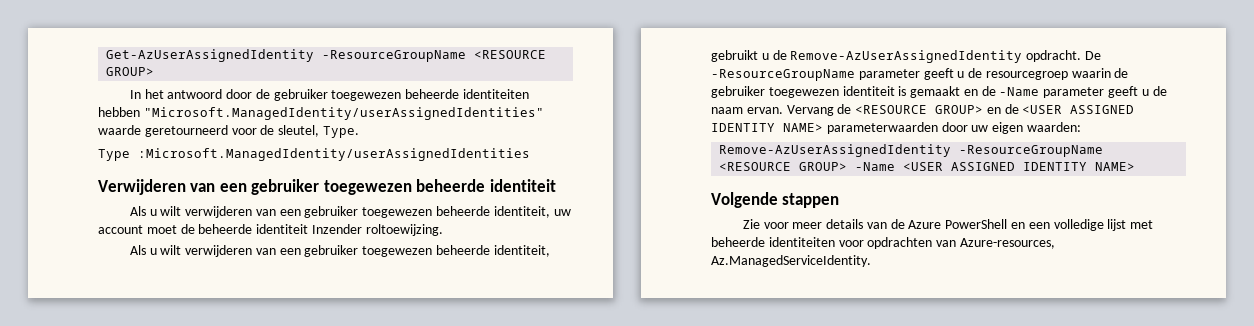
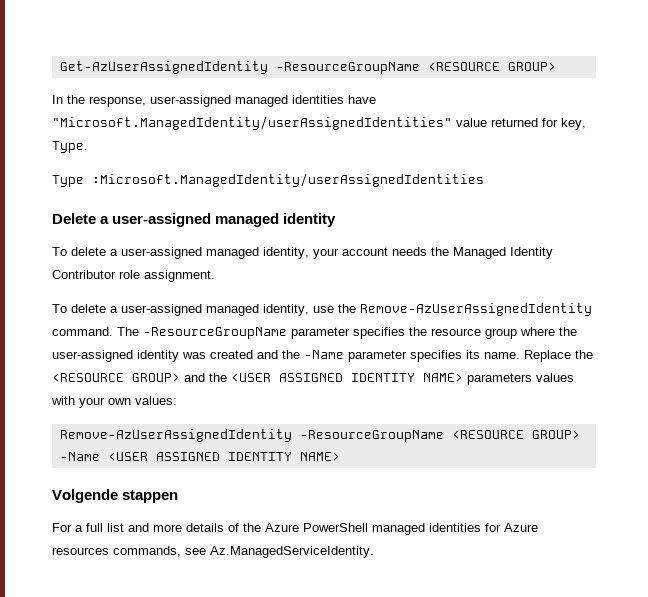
- In het antwoord door de gebruiker toegewezen beheerde identiteiten hebben "Microsoft.ManagedIdentity/userAssignedIdentities" waarde geretourneerd voor de sleutel, Type.
+ In the response, user-assigned managed identities have "Microsoft.ManagedIdentity/userAssignedIdentities" value returned for key, Type.
  Type :Microsoft.ManagedIdentity/userAssignedIdentities
- Verwijderen van een gebruiker toegewezen beheerde identiteit
- Als u wilt verwijderen van een gebruiker toegewezen beheerde identiteit, uw account moet de beheerde identiteit Inzender roltoewijzing.
- Als u wilt verwijderen van een gebruiker toegewezen beheerde identiteit, gebruikt u de Remove-AzUserAssignedIdentity opdracht. De -ResourceGroupName parameter geeft u de resourcegroep waarin de gebruiker toegewezen identiteit is gemaakt en de -Name parameter geeft u de naam ervan. Vervang de <RESOURCE GROUP> en de <USER ASSIGNED IDENTITY NAME> parameterwaarden door uw eigen waarden:
+ Delete a user-assigned managed identity
+ To delete a user-assigned managed identity, your account needs the Managed Identity Contributor role assignment.
+ To delete a user-assigned managed identity, use the Remove-AzUserAssignedIdentity command. The -ResourceGroupName parameter specifies the resource group where the user-assigned identity was created and the -Name parameter specifies its name. Replace the <RESOURCE GROUP> and the <USER ASSIGNED IDENTITY NAME> parameters values with your own values:
- Zie voor meer details van de Azure PowerShell en een volledige lijst met beheerde identiteiten voor opdrachten van Azure-resources, Az.ManagedServiceIdentity.
+ For a full list and more details of the Azure PowerShell managed identities for Azure resources commands, see Az.ManagedServiceIdentity.

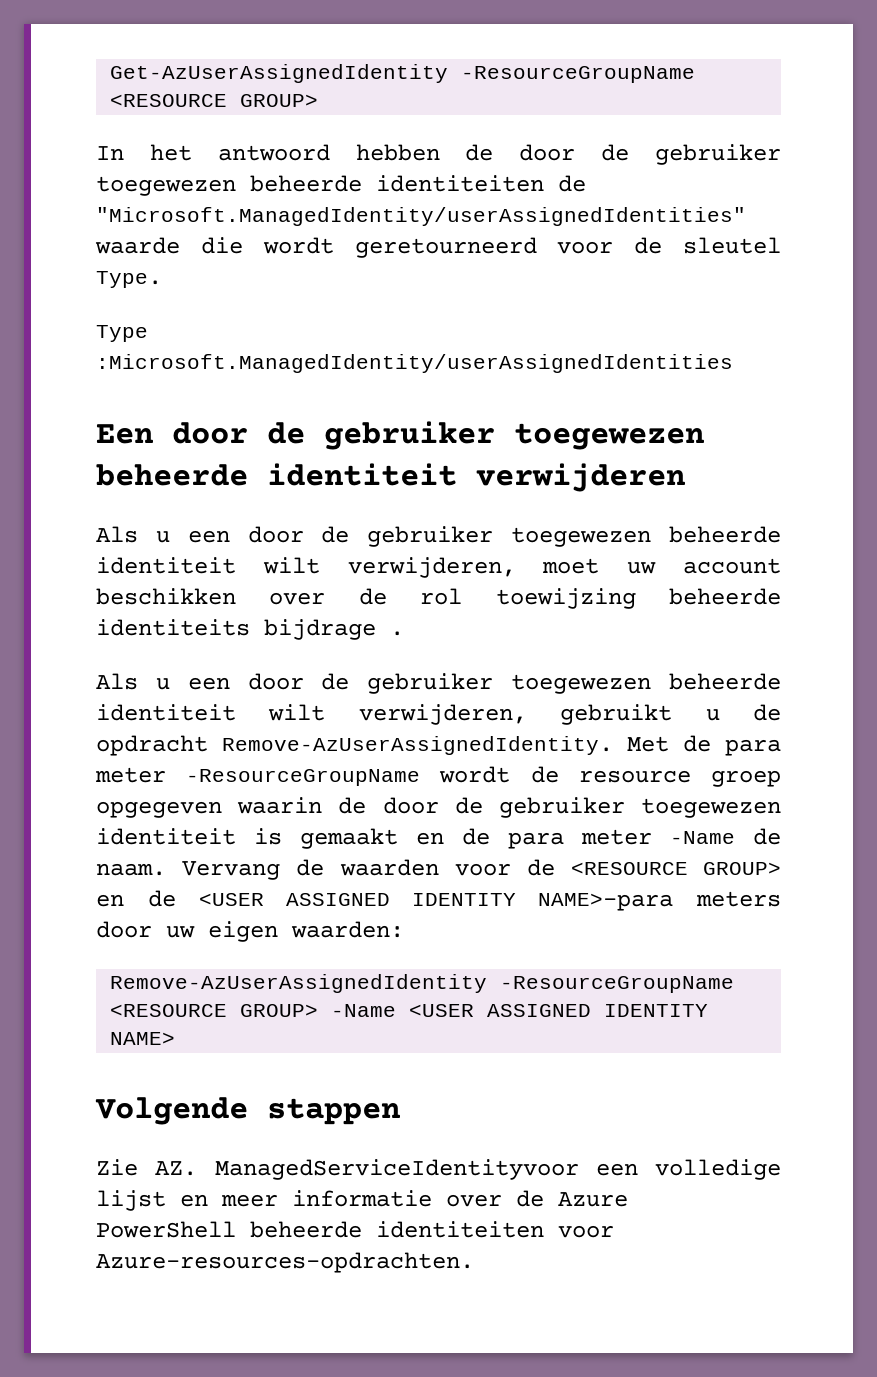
- In the response, user-assigned managed identities have "Microsoft.ManagedIdentity/userAssignedIdentities" value returned for key, Type.
+ In het antwoord hebben de door de gebruiker toegewezen beheerde identiteiten de "Microsoft.ManagedIdentity/userAssignedIdentities" waarde die wordt geretourneerd voor de sleutel Type.
  Type :Microsoft.ManagedIdentity/userAssignedIdentities
- Delete a user-assigned managed identity
- To delete a user-assigned managed identity, your account needs the Managed Identity Contributor role assignment.
- To delete a user-assigned managed identity, use the Remove-AzUserAssignedIdentity command. The -ResourceGroupName parameter specifies the resource group where the user-assigned identity was created and the -Name parameter specifies its name. Replace the <RESOURCE GROUP> and the <USER ASSIGNED IDENTITY NAME> parameters values with your own values:
+ Een door de gebruiker toegewezen beheerde identiteit verwijderen
+ Als u een door de gebruiker toegewezen beheerde identiteit wilt verwijderen, moet uw account beschikken over de rol toewijzing beheerde identiteits bijdrage .
+ Als u een door de gebruiker toegewezen beheerde identiteit wilt verwijderen, gebruikt u de opdracht Remove-AzUserAssignedIdentity. Met de para meter -ResourceGroupName wordt de resource groep opgegeven waarin de door de gebruiker toegewezen identiteit is gemaakt en de para meter -Name de naam. Vervang de waarden voor de <RESOURCE GROUP> en de <USER ASSIGNED IDENTITY NAME>-para meters door uw eigen waarden:
- For a full list and more details of the Azure PowerShell managed identities for Azure resources commands, see Az.ManagedServiceIdentity.
+ Zie AZ. ManagedServiceIdentityvoor een volledige lijst en meer informatie over de Azure PowerShell beheerde identiteiten voor Azure-resources-opdrachten.

